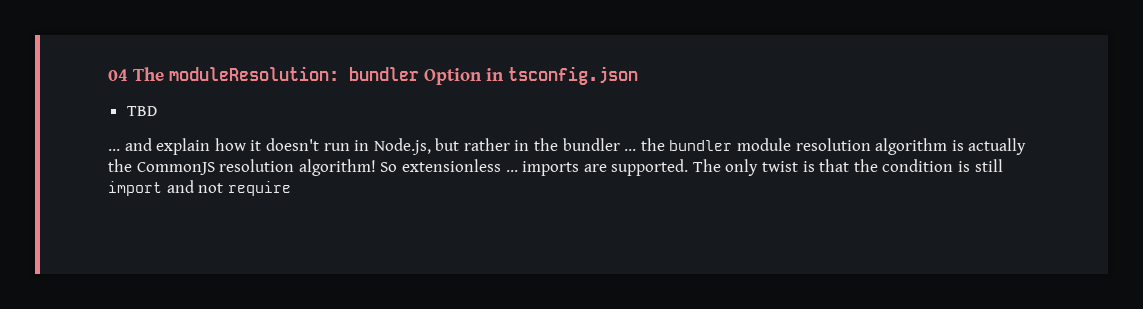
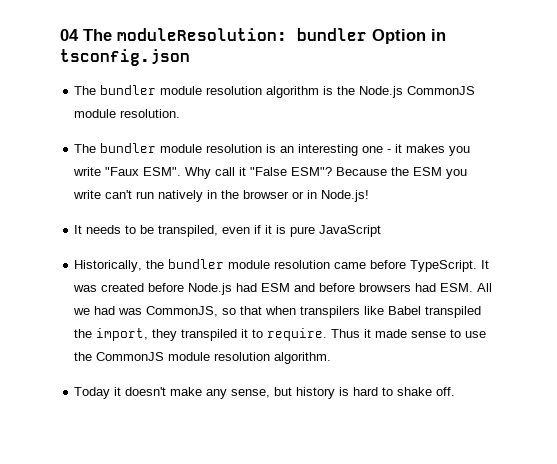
- TBD
- ... and explain how it doesn't run in Node.js, but rather in the bundler ... the bundler module resolution algorithm is actually the CommonJS resolution algorithm! So extensionless ... imports are supported. The only twist is that the condition is still import and not require
+ The bundler module resolution algorithm is the Node.js CommonJS module resolution.
+ The bundler module resolution is an interesting one - it makes you write "Faux ESM". Why call it "False ESM"? Because the ESM you write can't run natively in the browser or in Node.js!
+ It needs to be transpiled, even if it is pure JavaScript
+ Historically, the bundler module resolution came before TypeScript. It was created before Node.js had ESM and before browsers had ESM. All we had was CommonJS, so that when transpilers like Babel transpiled the import, they transpiled it to require. Thus it made sense to use the CommonJS module resolution algorithm.
+ Today it doesn't make any sense, but history is hard to shake off.

